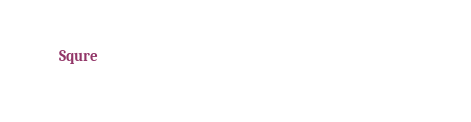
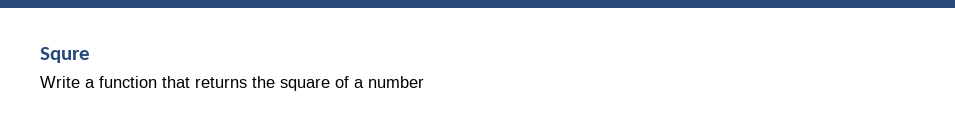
+ Write a function that returns the square of a number

